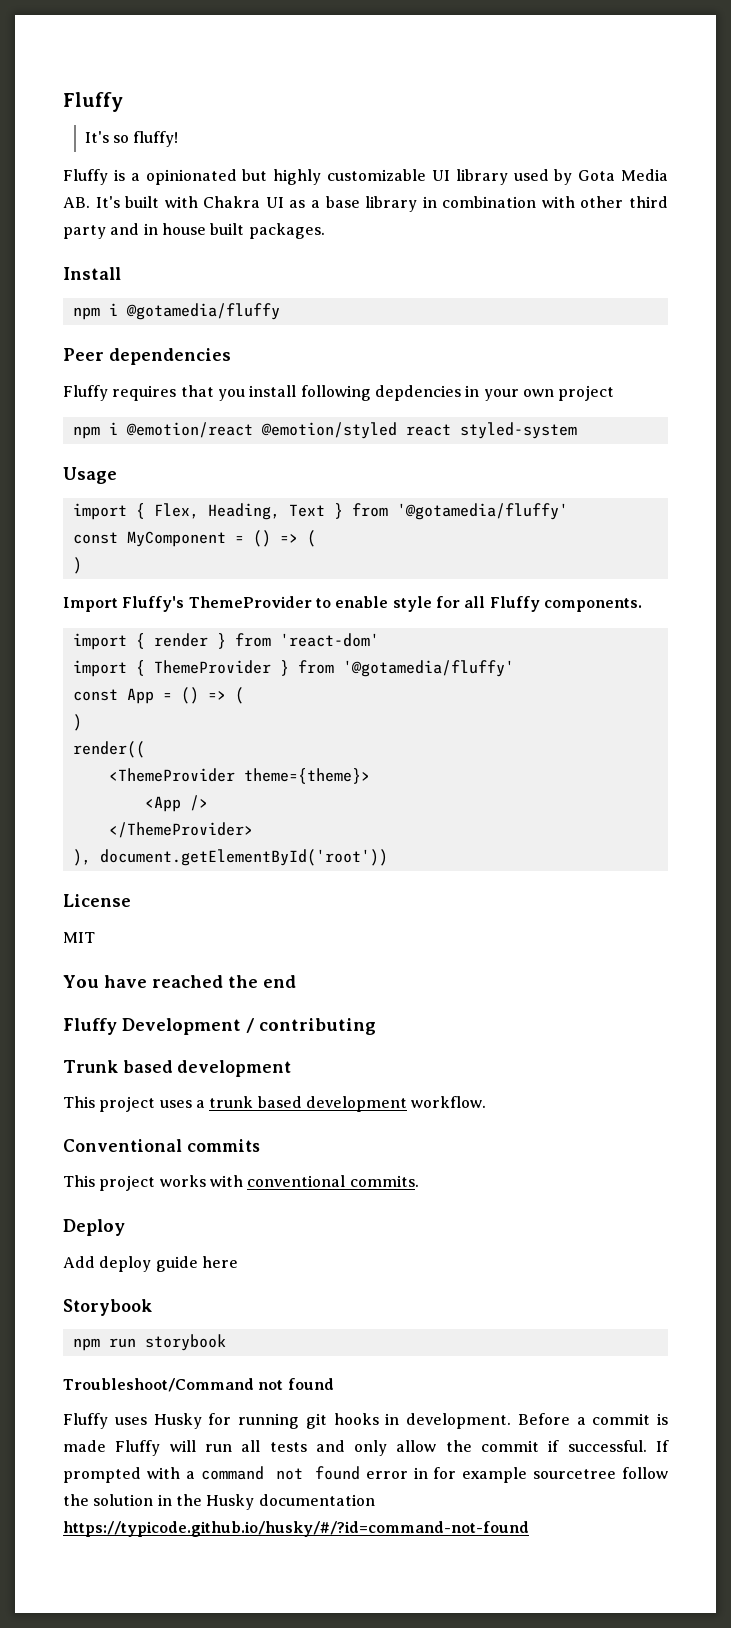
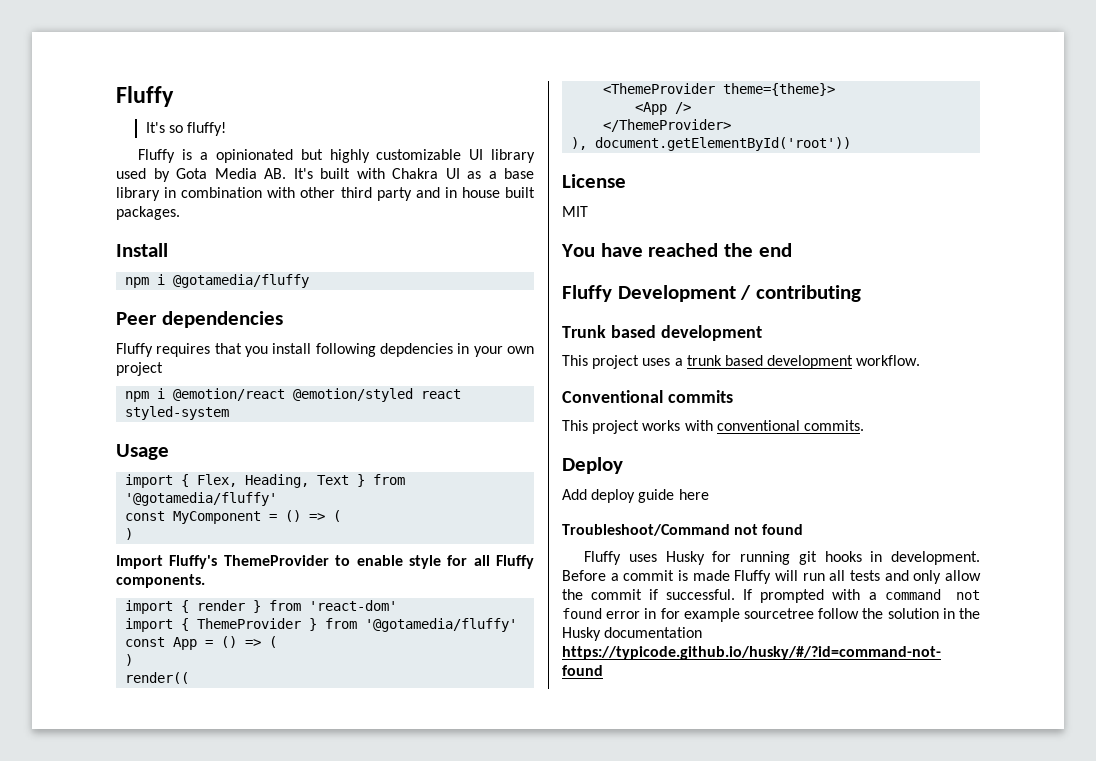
- Storybook
- npm run storybook

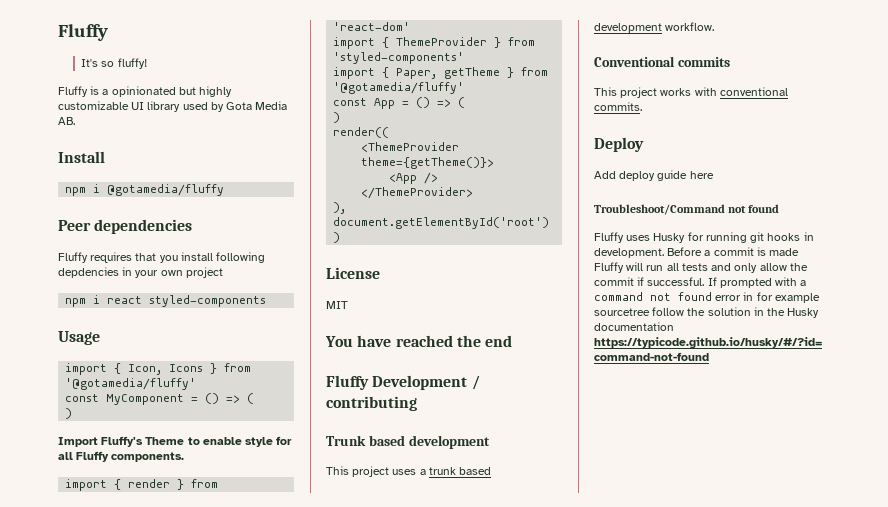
- Fluffy is a opinionated but highly customizable UI library used by Gota Media AB. It's built with Chakra UI as a base library in combination with other third party and in house built packages.
+ Fluffy is a opinionated but highly customizable UI library used by Gota Media AB.
- npm i @emotion/react @emotion/styled react styled-system
+ npm i react styled-components
- import { Flex, Heading, Text } from '@gotamedia/fluffy'
+ import { Icon, Icons } from '@gotamedia/fluffy'
- Import Fluffy's ThemeProvider to enable style for all Fluffy components.
+ Import Fluffy's Theme to enable style for all Fluffy components.
- import { ThemeProvider } from '@gotamedia/fluffy'
+ import { ThemeProvider } from 'styled-components'
+ import { Paper, getTheme } from '@gotamedia/fluffy'
- <ThemeProvider theme={theme}>
+ <ThemeProvider theme={getTheme()}>

